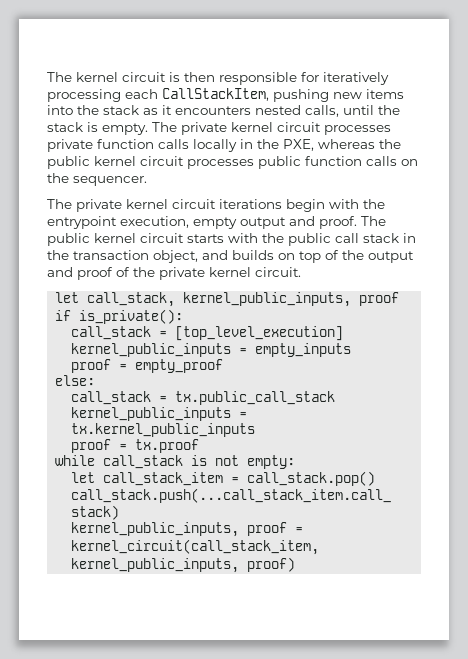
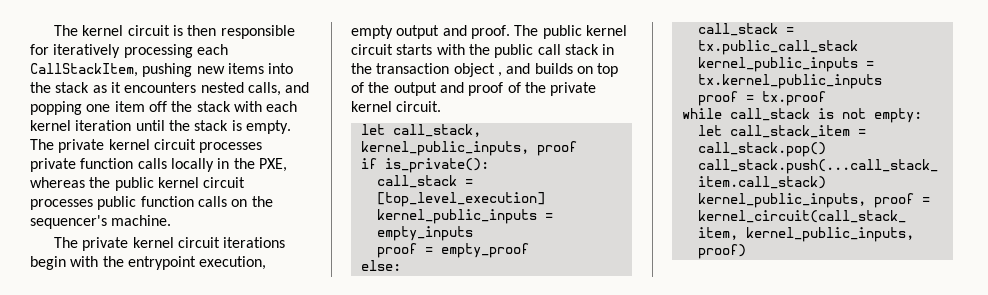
- The kernel circuit is then responsible for iteratively processing each CallStackItem, pushing new items into the stack as it encounters nested calls, until the stack is empty.
+ The kernel circuit is then responsible for iteratively processing each CallStackItem, pushing new items into the stack as it encounters nested calls, and popping one item off the stack with each kernel iteration until the stack is empty.
- The private kernel circuit processes private function calls locally in the PXE, whereas the public kernel circuit processes public function calls on the sequencer.
+ The private kernel circuit processes private function calls locally in the PXE, whereas the public kernel circuit processes public function calls on the sequencer's machine.
- The public kernel circuit starts with the public call stack in the transaction object, and builds on top of the output and proof of the private kernel circuit.
+ The public kernel circuit starts with the public call stack in the transaction object , and builds on top of the output and proof of the private kernel circuit.

